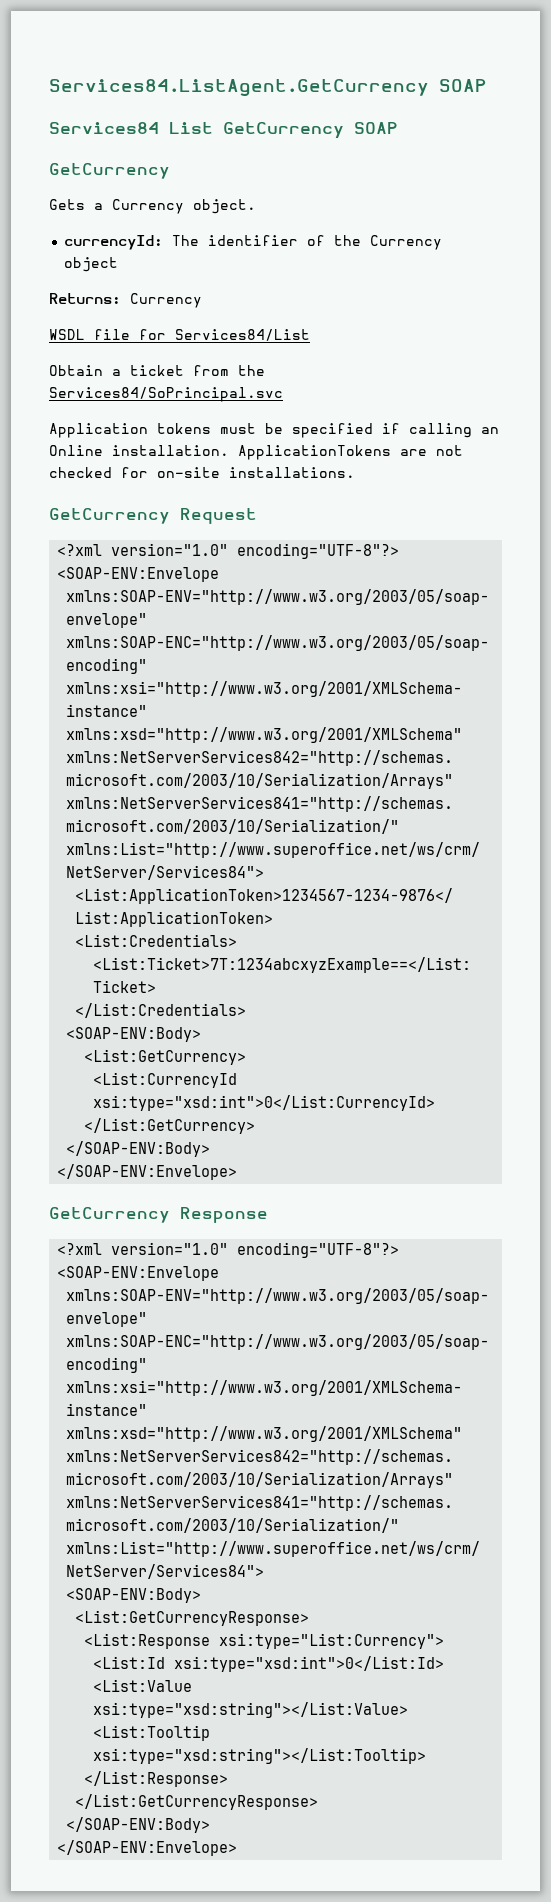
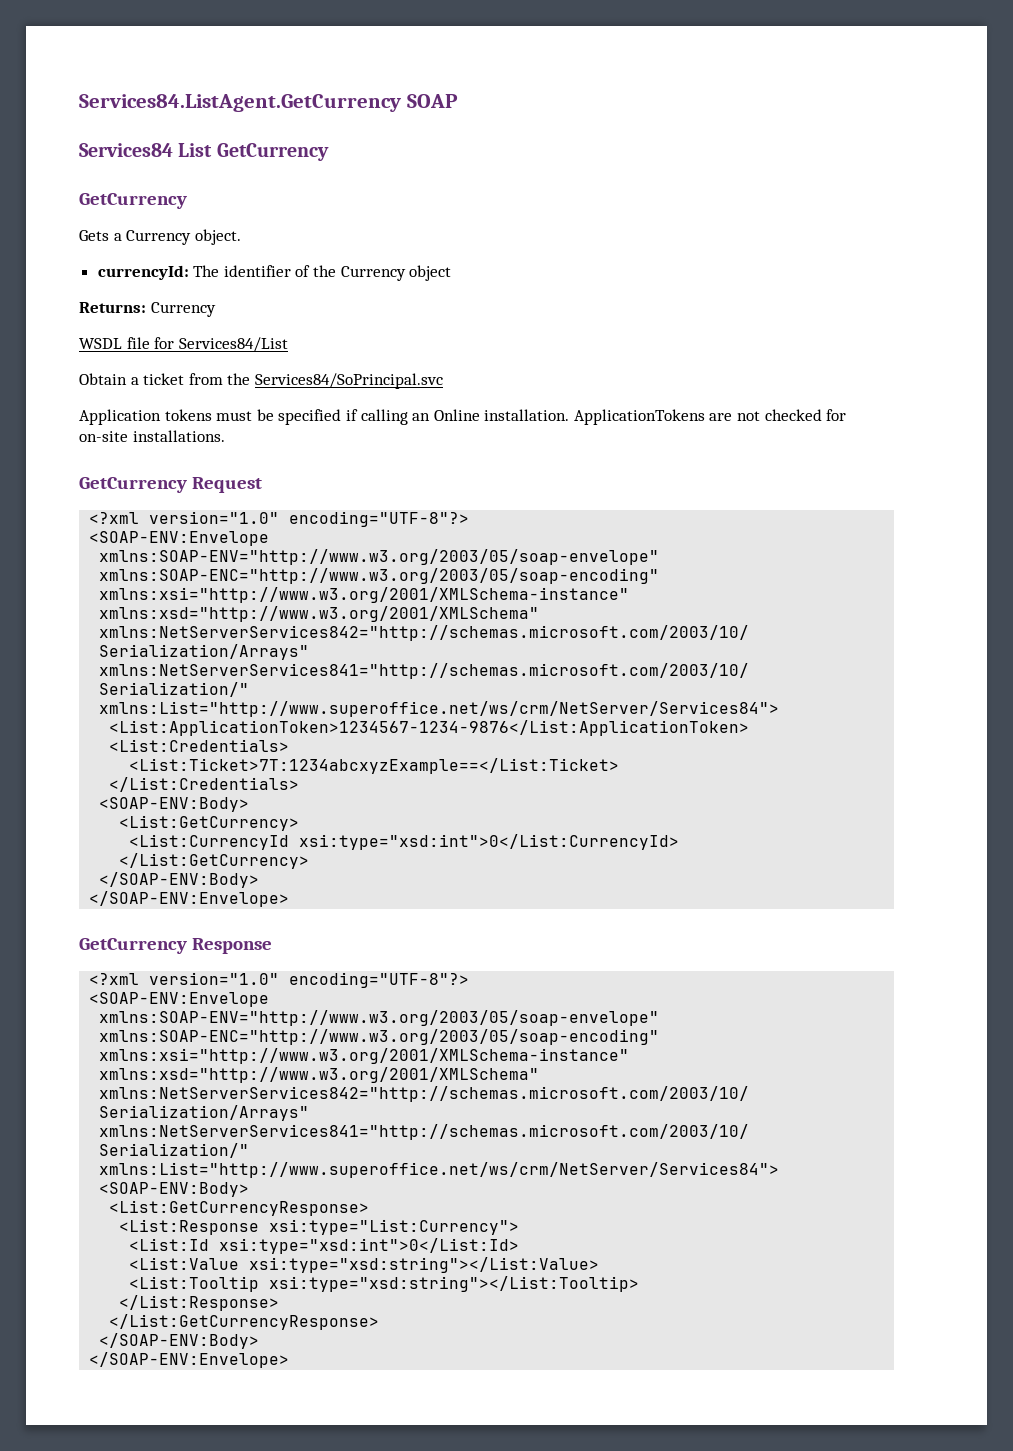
- Services84 List GetCurrency SOAP
+ Services84 List GetCurrency

